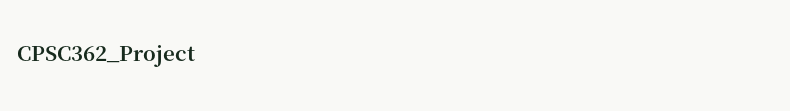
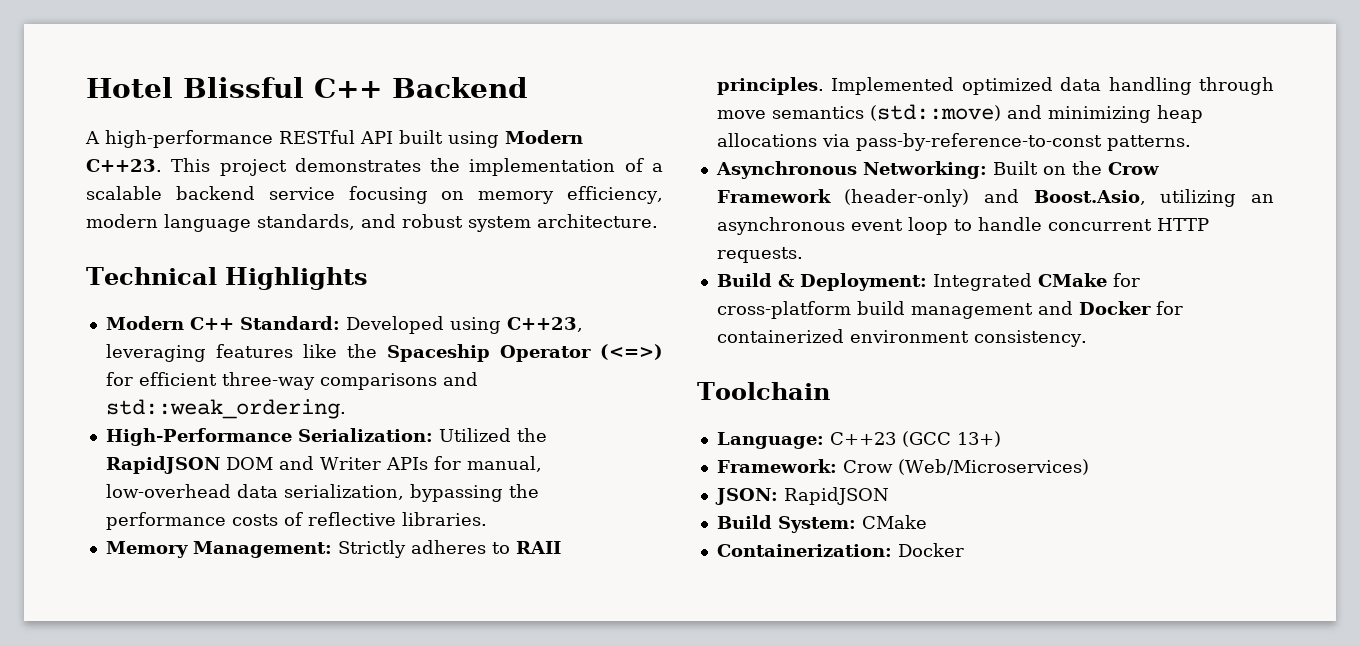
- CPSC362_Project
+ Hotel Blissful C++ Backend
+ A high-performance RESTful API built using Modern C++23. This project demonstrates the implementation of a scalable backend service focusing on memory efficiency, modern language standards, and robust system architecture.
+ Technical Highlights
+ Modern C++ Standard: Developed using C++23, leveraging features like the Spaceship Operator (<=>) for efficient three-way comparisons and std::weak_ordering.
+ High-Performance Serialization: Utilized the RapidJSON DOM and Writer APIs for manual, low-overhead data serialization, bypassing the performance costs of reflective libraries.
+ Memory Management: Strictly adheres to RAII principles. Implemented optimized data handling through move semantics (std::move) and minimizing heap allocations via pass-by-reference-to-const patterns.
+ Asynchronous Networking: Built on the Crow Framework (header-only) and Boost.Asio, utilizing an asynchronous event loop to handle concurrent HTTP requests.
+ Build & Deployment: Integrated CMake for cross-platform build management and Docker for containerized environment consistency.
+ Toolchain
+ Language: C++23 (GCC 13+)
+ Framework: Crow (Web/Microservices)
+ JSON: RapidJSON
+ Build System: CMake
+ Containerization: Docker

